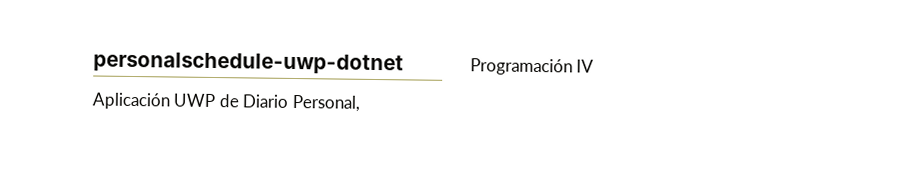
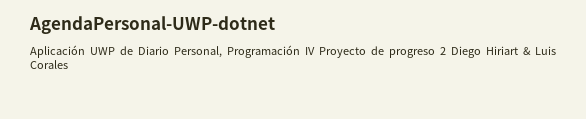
- personalschedule-uwp-dotnet
+ AgendaPersonal-UWP-dotnet
- Aplicación UWP de Diario Personal, Programación IV
+ Aplicación UWP de Diario Personal, Programación IV Proyecto de progreso 2 Diego Hiriart & Luis Corales

